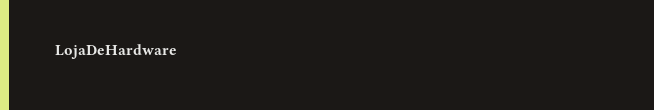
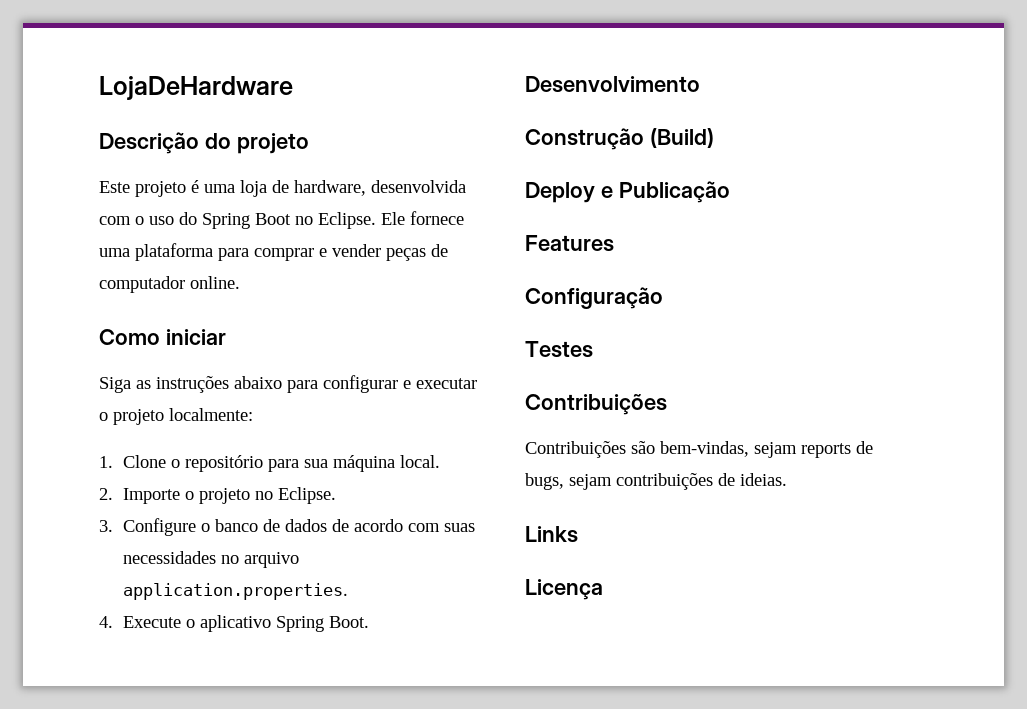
+ Descrição do projeto
+ Este projeto é uma loja de hardware, desenvolvida com o uso do Spring Boot no Eclipse. Ele fornece uma plataforma para comprar e vender peças de computador online.
+ Como iniciar
+ Siga as instruções abaixo para configurar e executar o projeto localmente:
+ 1. Clone o repositório para sua máquina local.
+ 2. Importe o projeto no Eclipse.
+ 3. Configure o banco de dados de acordo com suas necessidades no arquivo application.properties.
+ 4. Execute o aplicativo Spring Boot.
+ Desenvolvimento
+ Construção (Build)
+ Deploy e Publicação
+ Features
+ Configuração
+ Testes
+ Contribuições
+ Contribuições são bem-vindas, sejam reports de bugs, sejam contribuições de ideias.
+ Links
+ Licença

